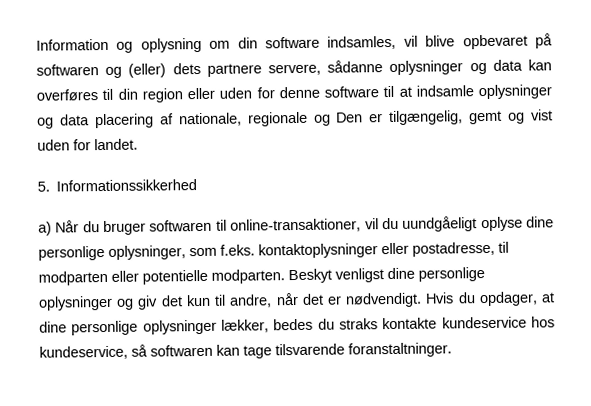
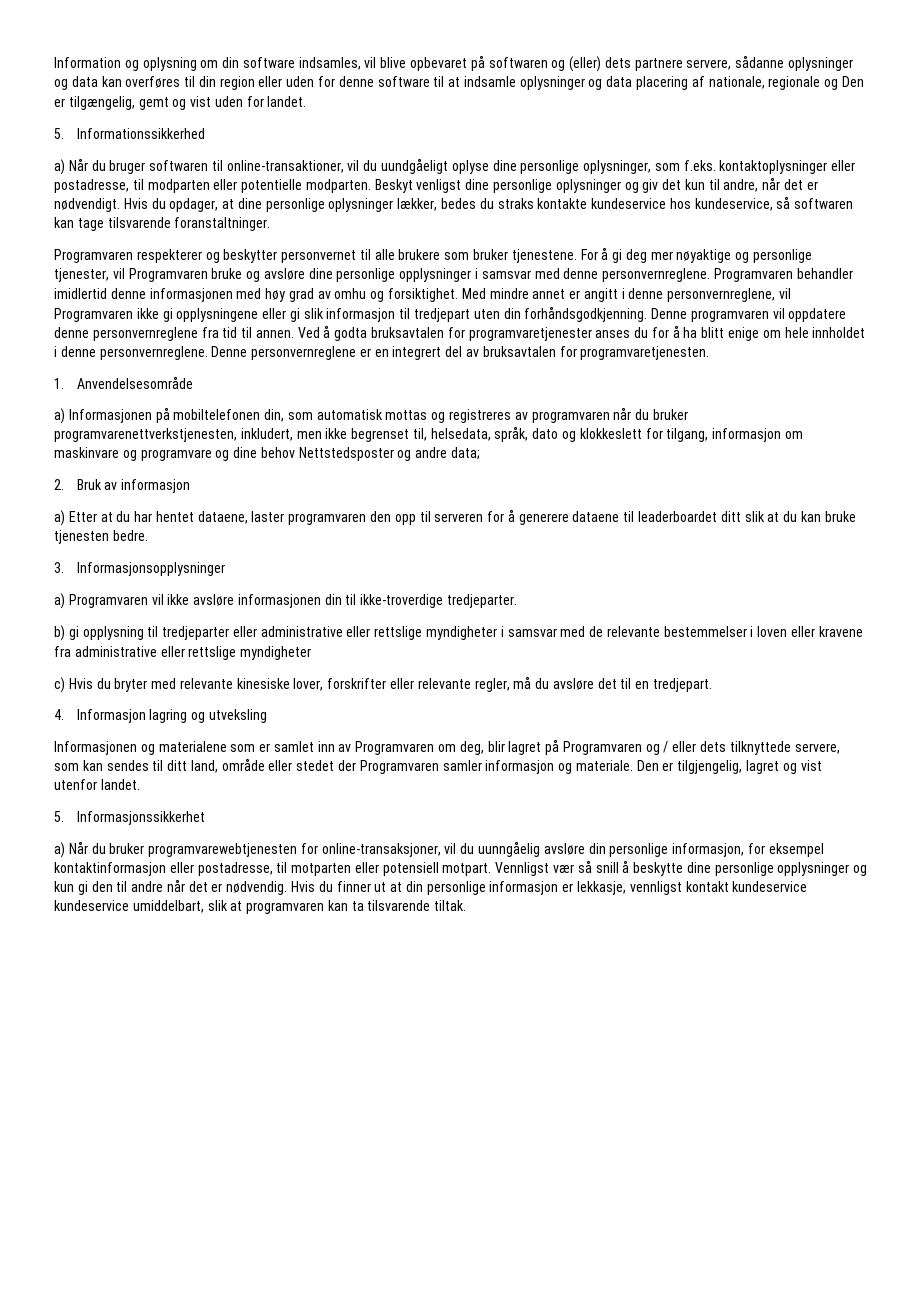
+ Programvaren respekterer og beskytter personvernet til alle brukere som bruker tjenestene. For å gi deg mer nøyaktige og personlige tjenester, vil Programvaren bruke og avsløre dine personlige opplysninger i samsvar med denne personvernreglene. Programvaren behandler imidlertid denne informasjonen med høy grad av omhu og forsiktighet. Med mindre annet er angitt i denne personvernreglene, vil Programvaren ikke gi opplysningene eller gi slik informasjon til tredjepart uten din forhåndsgodkjenning. Denne programvaren vil oppdatere denne personvernreglene fra tid til annen. Ved å godta bruksavtalen for programvaretjenester anses du for å ha blitt enige om hele innholdet i denne personvernreglene. Denne personvernreglene er en integrert del av bruksavtalen for programvaretjenesten.
+ 1. Anvendelsesområde
+ a) Informasjonen på mobiltelefonen din, som automatisk mottas og registreres av programvaren når du bruker programvarenettverkstjenesten, inkludert, men ikke begrenset til, helsedata, språk, dato og klokkeslett for tilgang, informasjon om maskinvare og programvare og dine behov Nettstedsposter og andre data;
+ 2. Bruk av informasjon
+ a) Etter at du har hentet dataene, laster programvaren den opp til serveren for å generere dataene til leaderboardet ditt slik at du kan bruke tjenesten bedre.
+ 3. Informasjonsopplysninger
+ a) Programvaren vil ikke avsløre informasjonen din til ikke-troverdige tredjeparter.
+ b) gi opplysning til tredjeparter eller administrative eller rettslige myndigheter i samsvar med de relevante bestemmelser i loven eller kravene fra administrative eller rettslige myndigheter
+ c) Hvis du bryter med relevante kinesiske lover, forskrifter eller relevante regler, må du avsløre det til en tredjepart.
+ 4. Informasjon lagring og utveksling
+ Informasjonen og materialene som er samlet inn av Programvaren om deg, blir lagret på Programvaren og / eller dets tilknyttede servere, som kan sendes til ditt land, område eller stedet der Programvaren samler informasjon og materiale. Den er tilgjengelig, lagret og vist utenfor landet.
+ 5. Informasjonssikkerhet
+ a) Når du bruker programvarewebtjenesten for online-transaksjoner, vil du uunngåelig avsløre din personlige informasjon, for eksempel kontaktinformasjon eller postadresse, til motparten eller potensiell motpart. Vennligst vær så snill å beskytte dine personlige opplysninger og kun gi den til andre når det er nødvendig. Hvis du finner ut at din personlige informasjon er lekkasje, vennligst kontakt kundeservice kundeservice umiddelbart, slik at programvaren kan ta tilsvarende tiltak.

